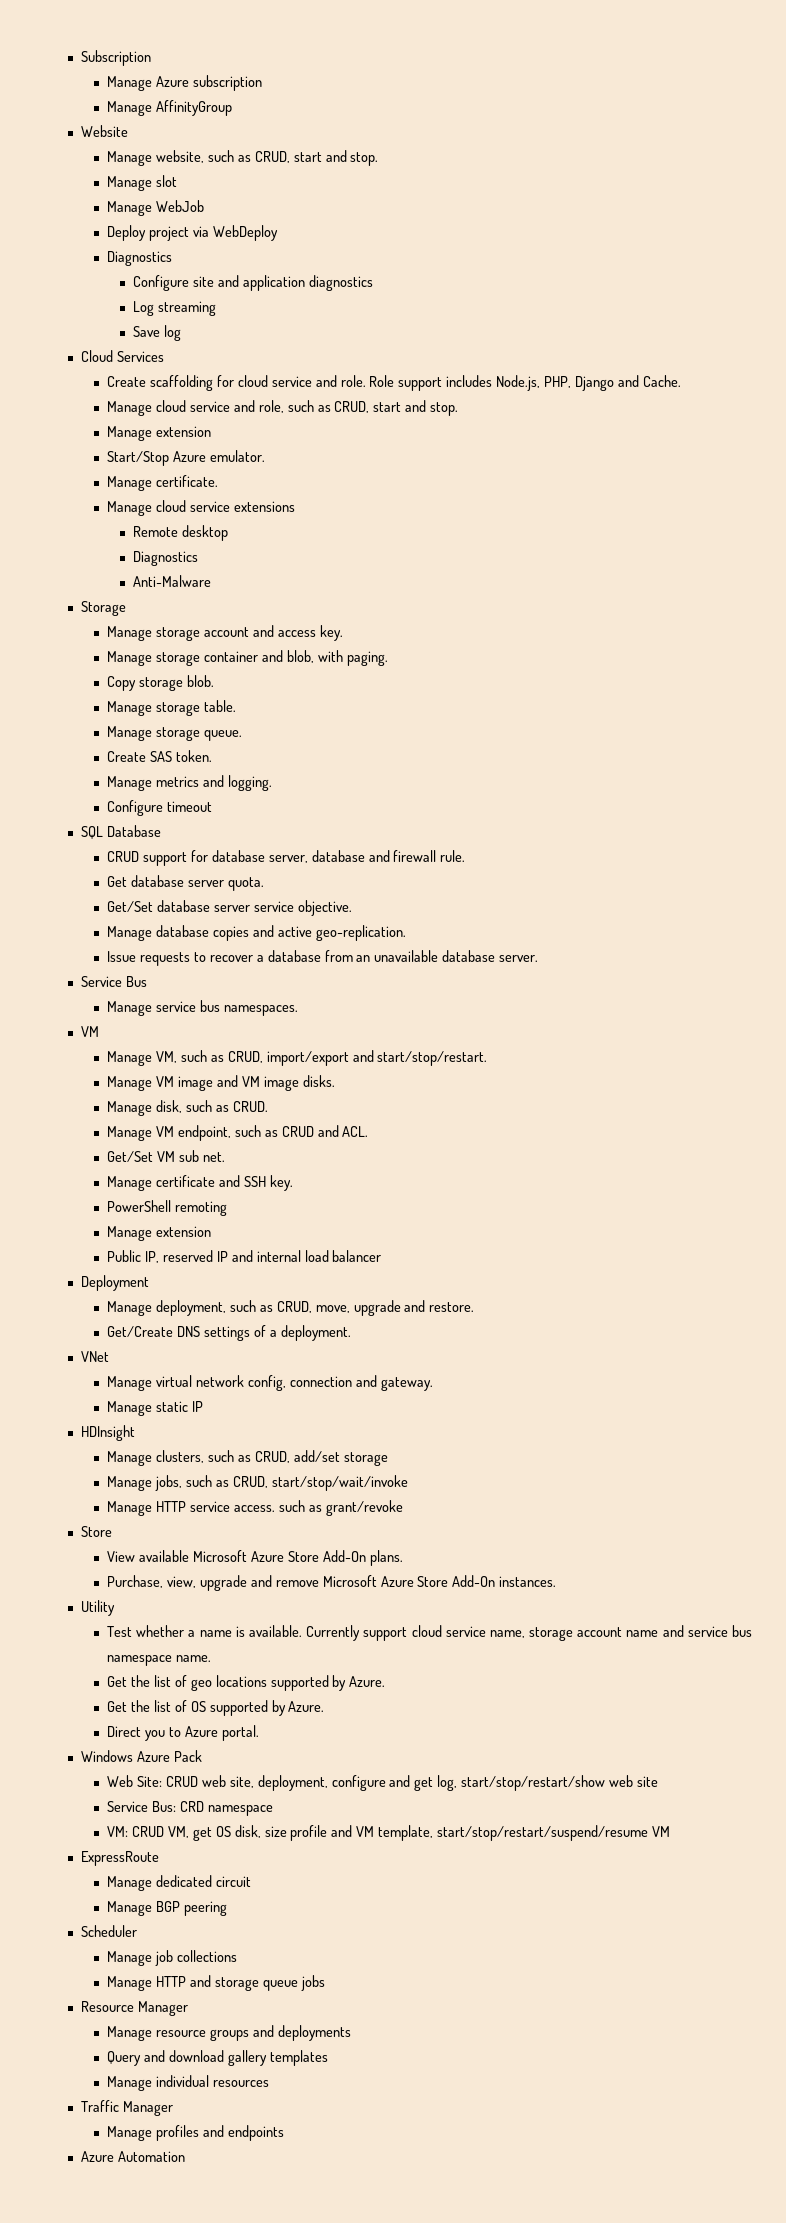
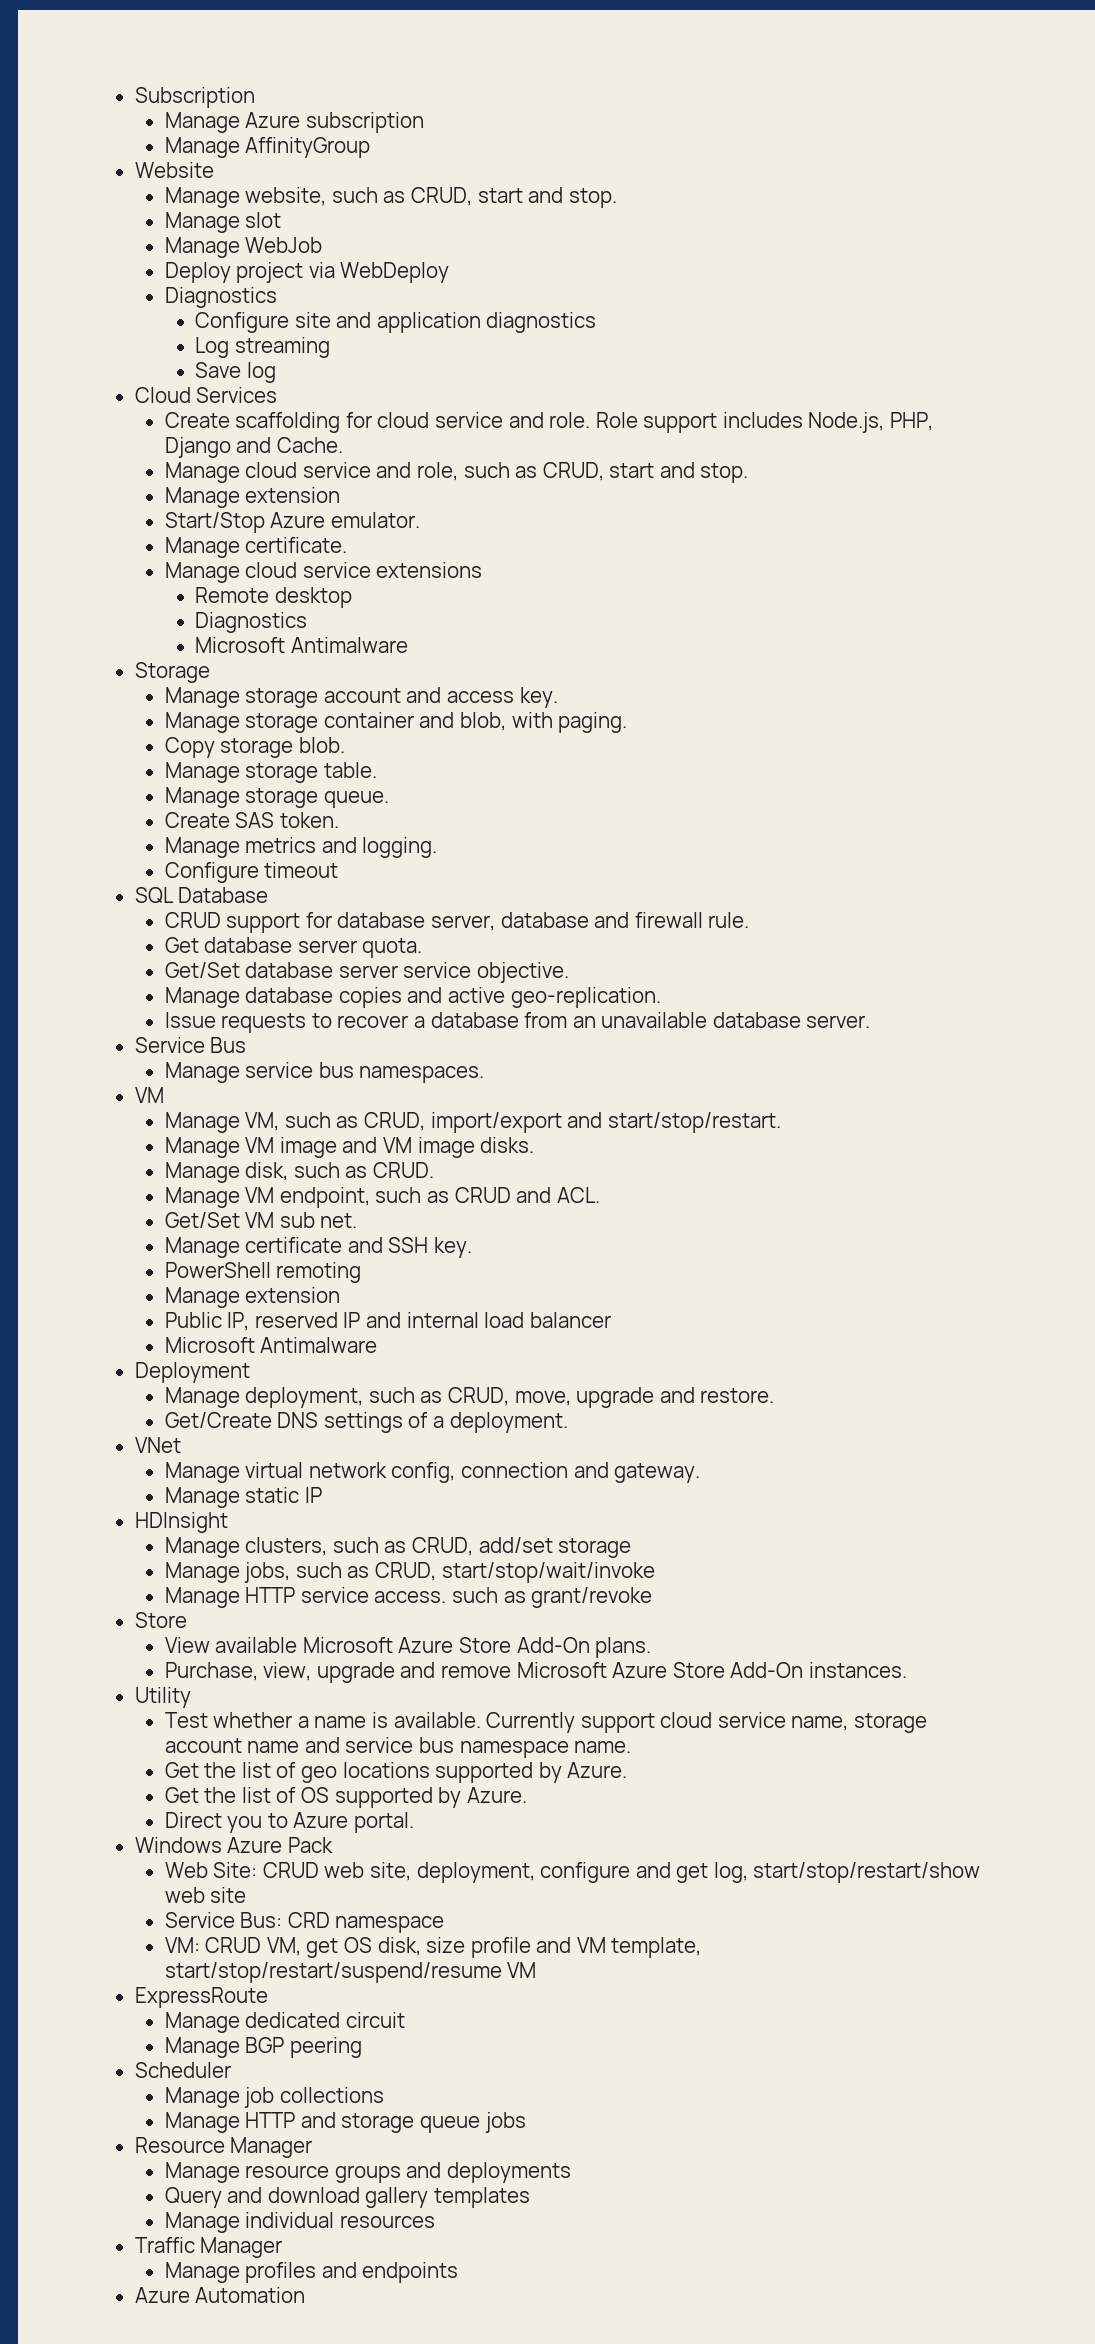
  Remote desktop
  Diagnostics
- Anti-Malware
+ Microsoft Antimalware
  Public IP, reserved IP and internal load balancer
+ Microsoft Antimalware

